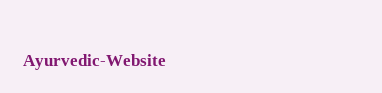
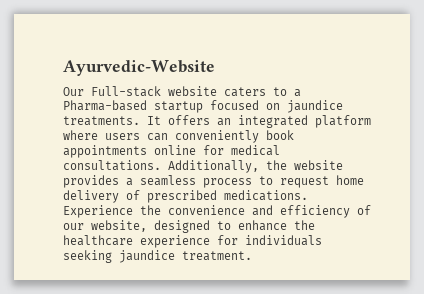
+ Our Full-stack website caters to a Pharma-based startup focused on jaundice treatments. It offers an integrated platform where users can conveniently book appointments online for medical consultations. Additionally, the website provides a seamless process to request home delivery of prescribed medications. Experience the convenience and efficiency of our website, designed to enhance the healthcare experience for individuals seeking jaundice treatment.

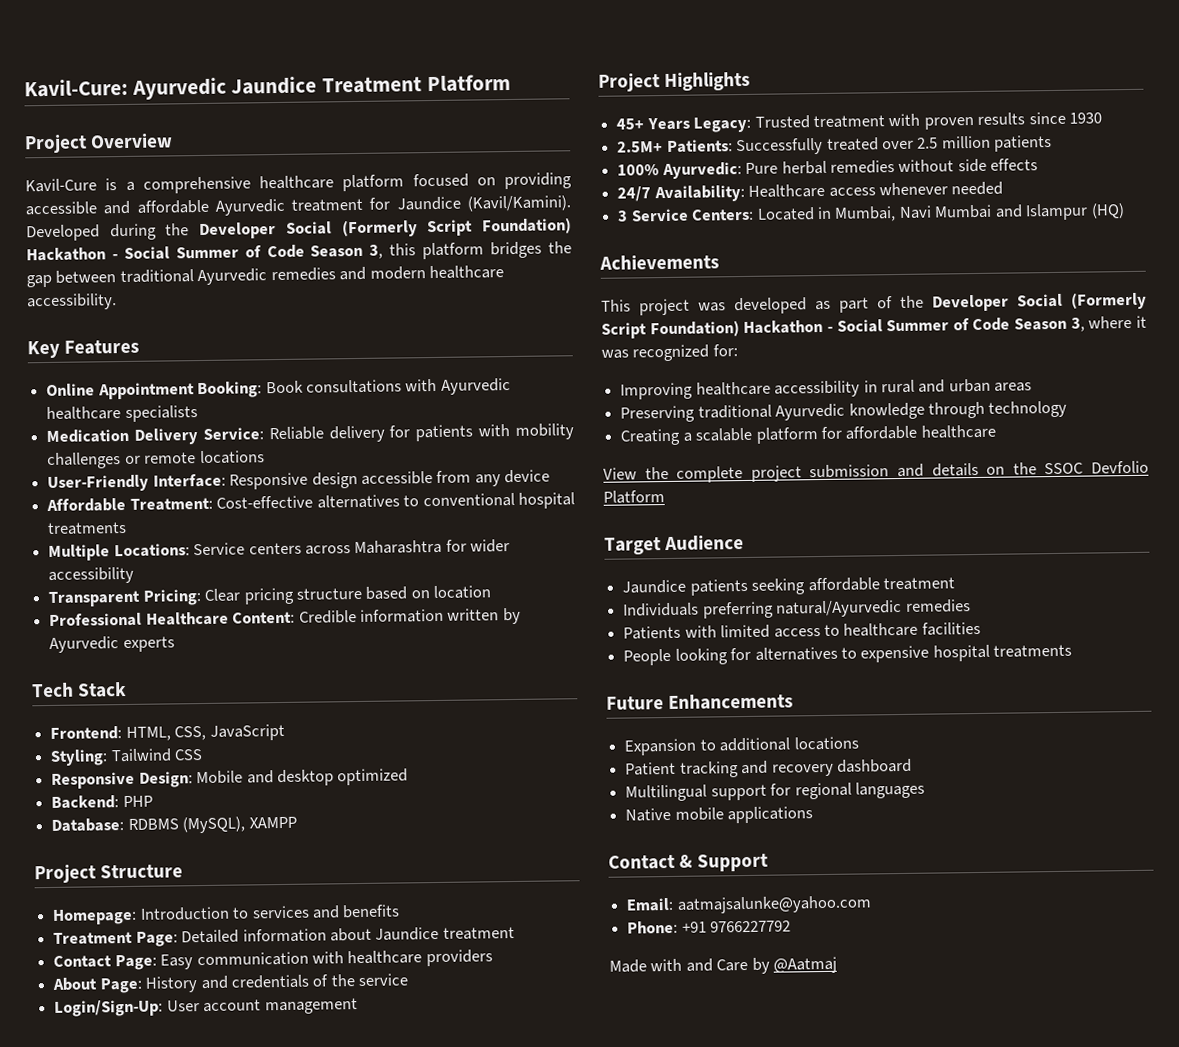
- Ayurvedic-Website
- Our Full-stack website caters to a Pharma-based startup focused on jaundice treatments. It offers an integrated platform where users can conveniently book appointments online for medical consultations. Additionally, the website provides a seamless process to request home delivery of prescribed medications. Experience the convenience and efficiency of our website, designed to enhance the healthcare experience for individuals seeking jaundice treatment.
+ Kavil-Cure: Ayurvedic Jaundice Treatment Platform
+ Project Overview
+ Kavil-Cure is a comprehensive healthcare platform focused on providing accessible and affordable Ayurvedic treatment for Jaundice (Kavil/Kamini). Developed during the Developer Social (Formerly Script Foundation) Hackathon - Social Summer of Code Season 3, this platform bridges the gap between traditional Ayurvedic remedies and modern healthcare accessibility.
+ Key Features
+ Online Appointment Booking: Book consultations with Ayurvedic healthcare specialists
+ Medication Delivery Service: Reliable delivery for patients with mobility challenges or remote locations
+ User-Friendly Interface: Responsive design accessible from any device
+ Affordable Treatment: Cost-effective alternatives to conventional hospital treatments
+ Multiple Locations: Service centers across Maharashtra for wider accessibility
+ Transparent Pricing: Clear pricing structure based on location
+ Professional Healthcare Content: Credible information written by Ayurvedic experts
+ Tech Stack
+ Frontend: HTML, CSS, JavaScript
+ Styling: Tailwind CSS
+ Responsive Design: Mobile and desktop optimized
+ Backend: PHP
+ Database: RDBMS (MySQL), XAMPP
+ Project Structure
+ Homepage: Introduction to services and benefits
+ Treatment Page: Detailed information about Jaundice treatment
+ Contact Page: Easy communication with healthcare providers
+ About Page: History and credentials of the service
+ Login/Sign-Up: User account management
+ Project Highlights
+ 45+ Years Legacy: Trusted treatment with proven results since 1930
+ 2.5M+ Patients: Successfully treated over 2.5 million patients
+ 100% Ayurvedic: Pure herbal remedies without side effects
+ 24/7 Availability: Healthcare access whenever needed
+ 3 Service Centers: Located in Mumbai, Navi Mumbai and Islampur (HQ)
+ Achievements
+ This project was developed as part of the Developer Social (Formerly Script Foundation) Hackathon - Social Summer of Code Season 3, where it was recognized for:
+ Improving healthcare accessibility in rural and urban areas
+ Preserving traditional Ayurvedic knowledge through technology
+ Creating a scalable platform for affordable healthcare
+ View the complete project submission and details on the SSOC Devfolio Platform
+ Target Audience
+ Jaundice patients seeking affordable treatment
+ Individuals preferring natural/Ayurvedic remedies
+ Patients with limited access to healthcare facilities
+ People looking for alternatives to expensive hospital treatments
+ Future Enhancements
+ Expansion to additional locations
+ Patient tracking and recovery dashboard
+ Multilingual support for regional languages
+ Native mobile applications
+ Contact & Support
+ Email: aatmajsalunke@yahoo.com
+ Phone: +91 9766227792
+ Made with and Care by @Aatmaj

